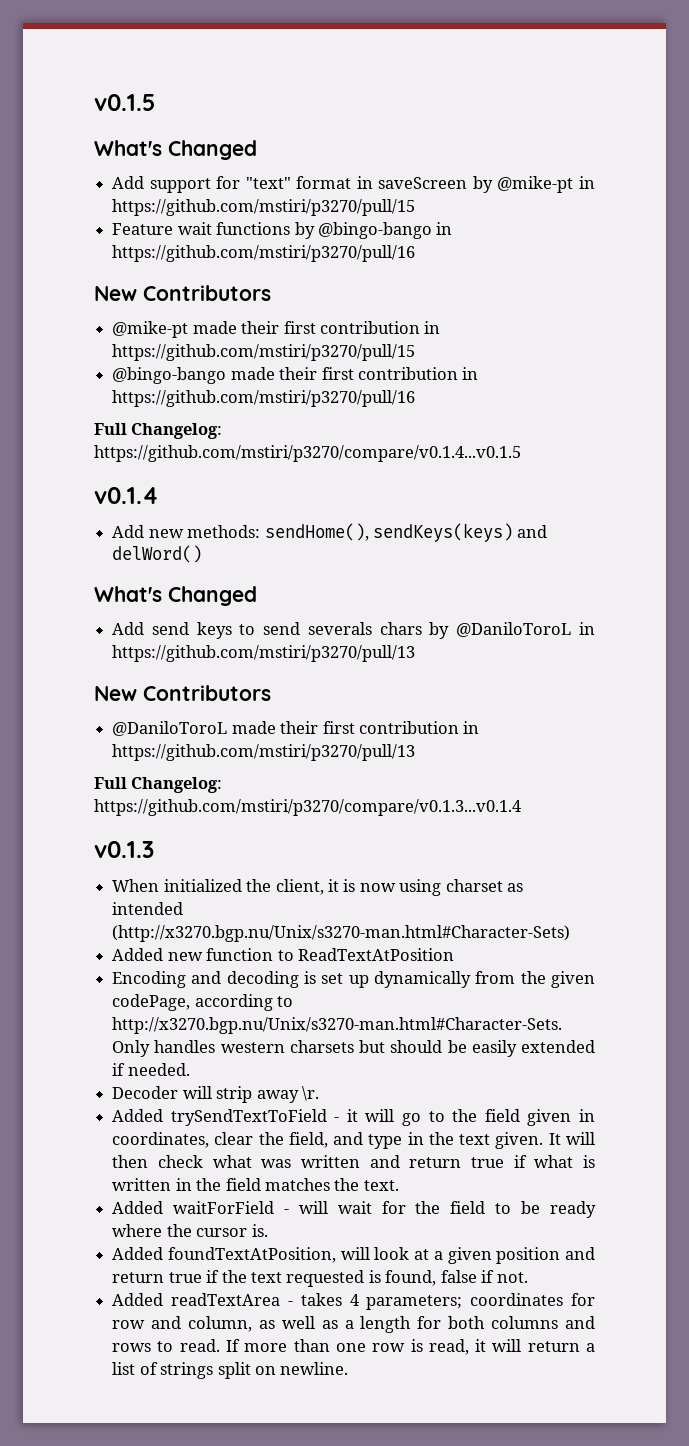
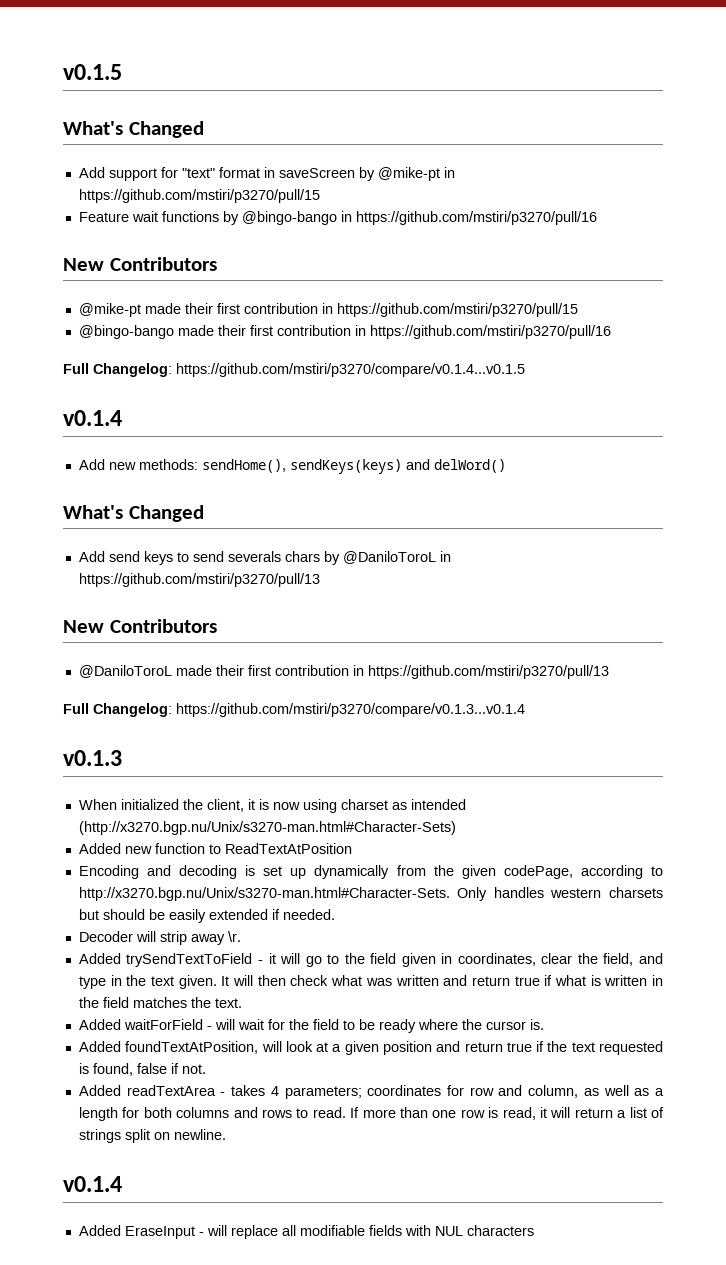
  If more than one row is read, it will return a list of strings split on newline.
+ v0.1.4
+ Added EraseInput - will replace all modifiable fields with NUL characters

